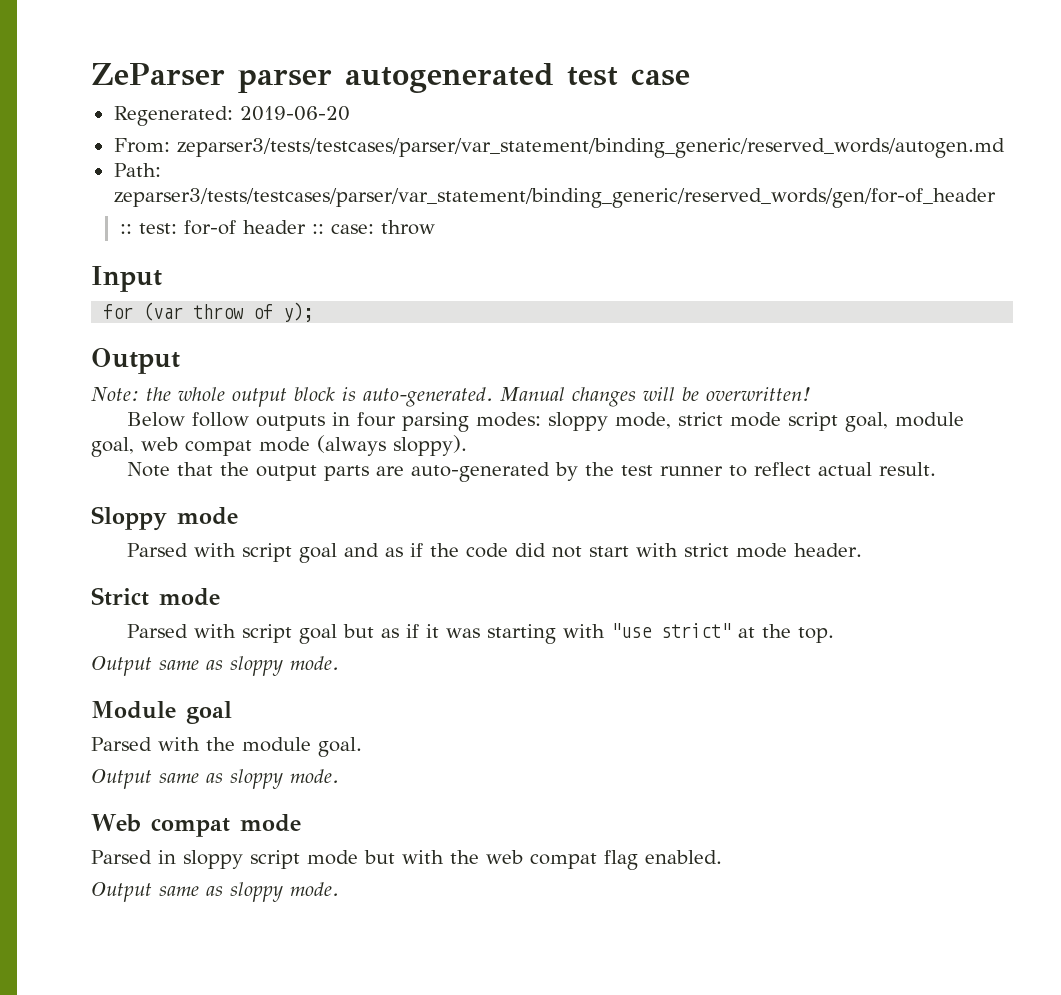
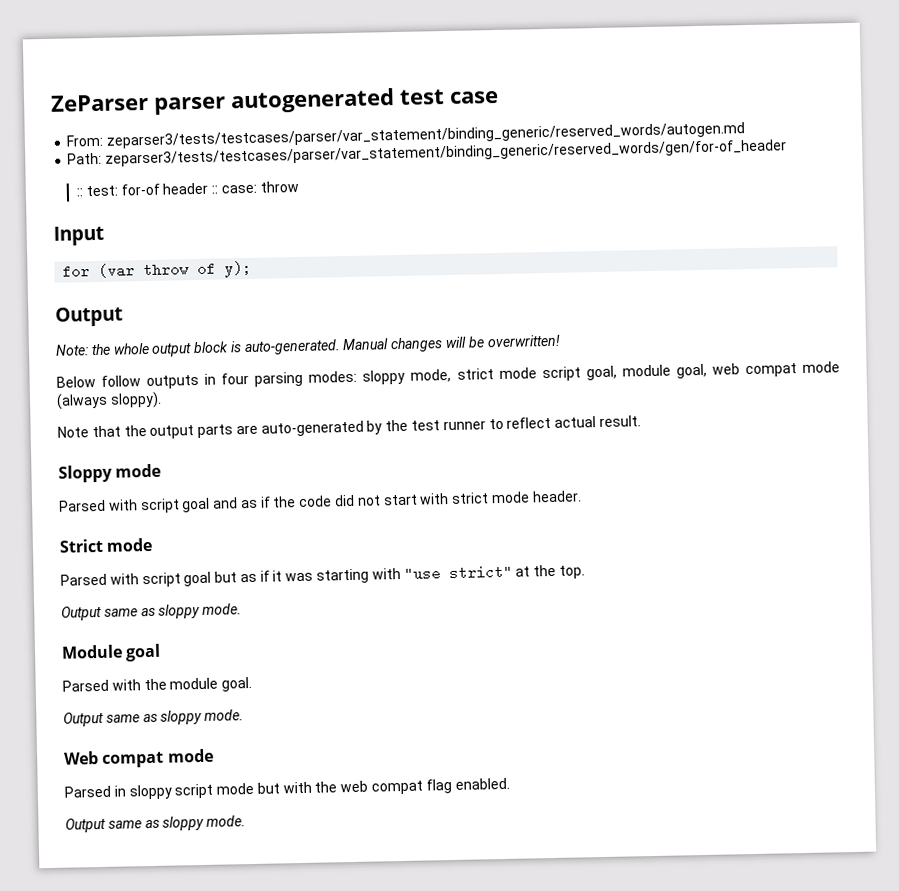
- Regenerated: 2019-06-20

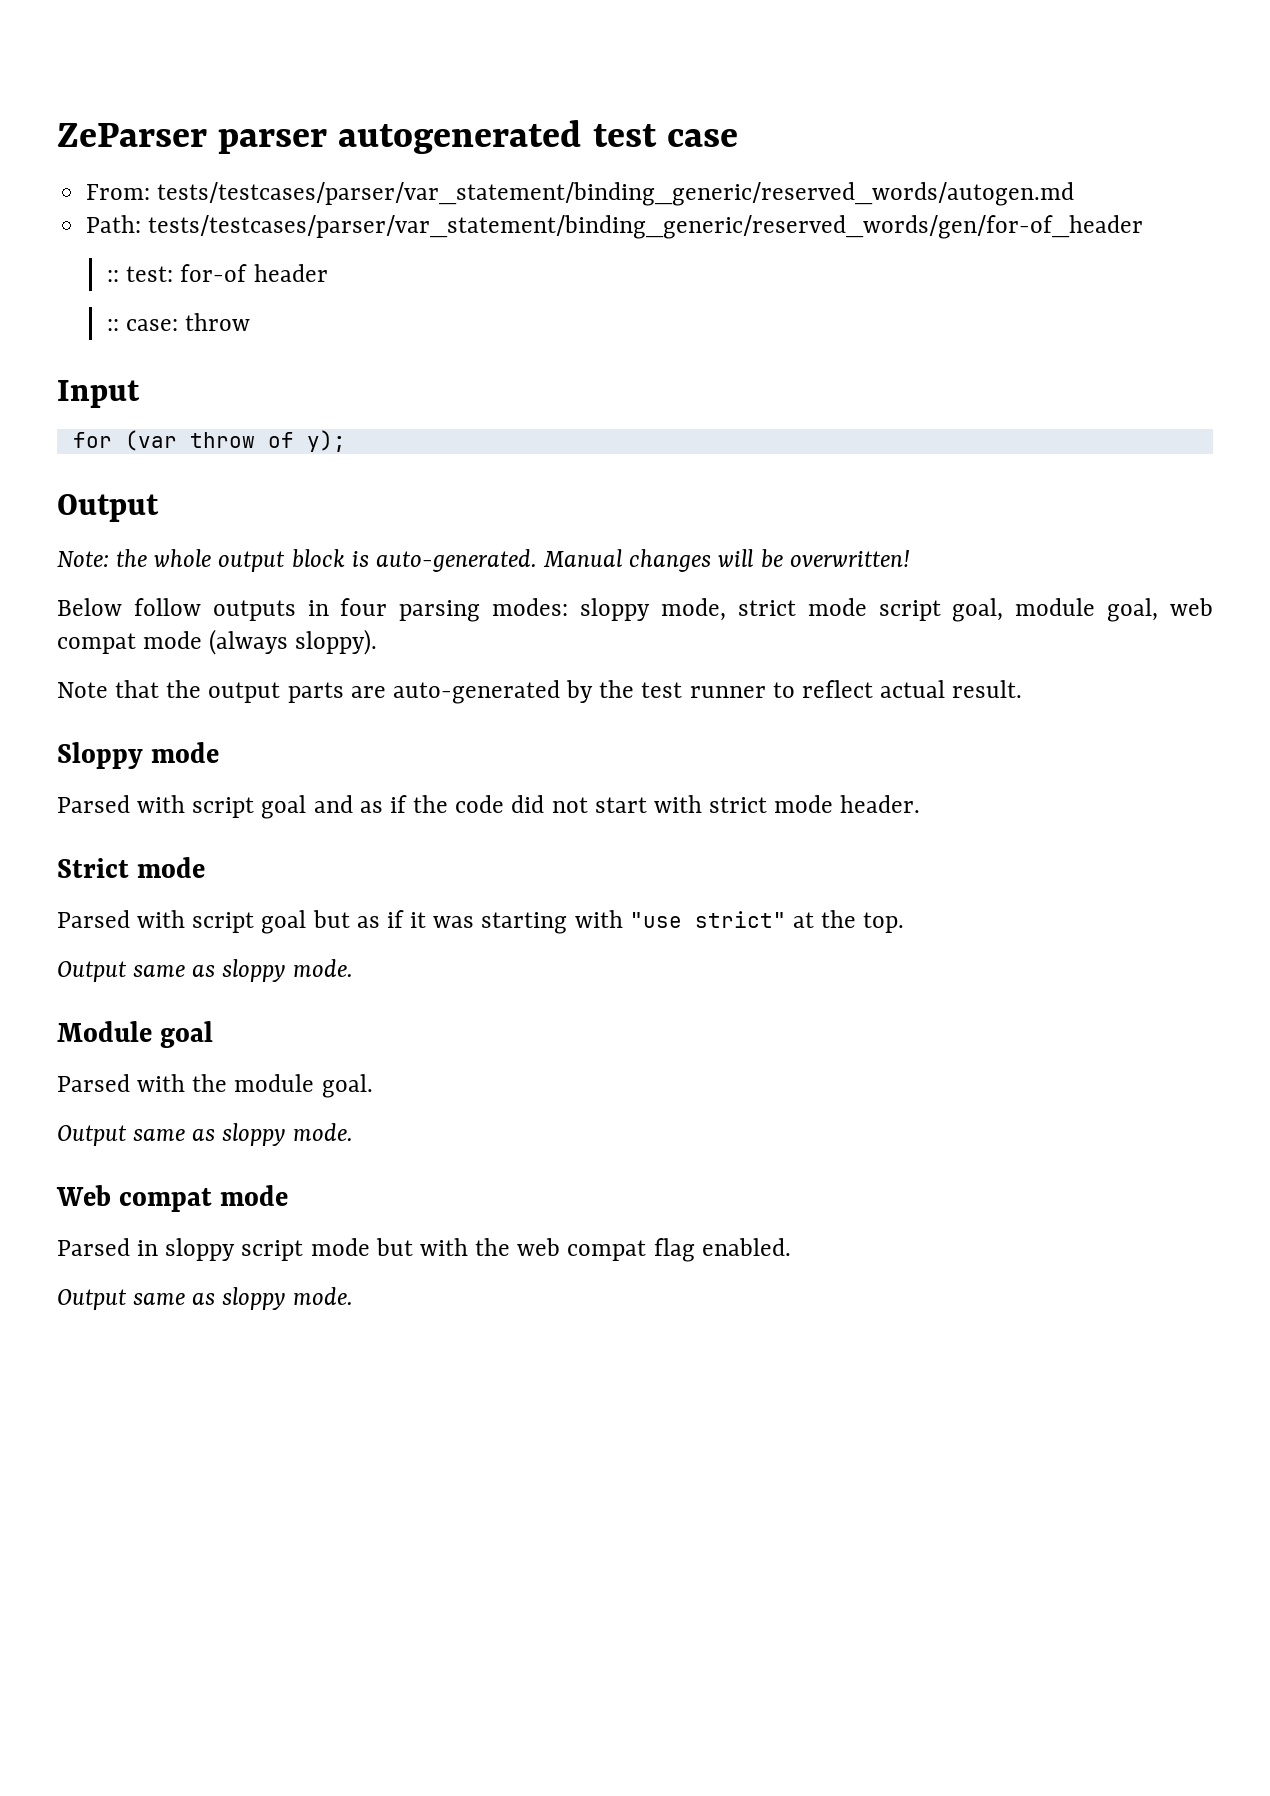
- From: zeparser3/tests/testcases/parser/var_statement/binding_generic/reserved_words/autogen.md
+ From: tests/testcases/parser/var_statement/binding_generic/reserved_words/autogen.md
- Path: zeparser3/tests/testcases/parser/var_statement/binding_generic/reserved_words/gen/for-of_header
+ Path: tests/testcases/parser/var_statement/binding_generic/reserved_words/gen/for-of_header
- :: test: for-of header :: case: throw
+ :: test: for-of header
+ :: case: throw

